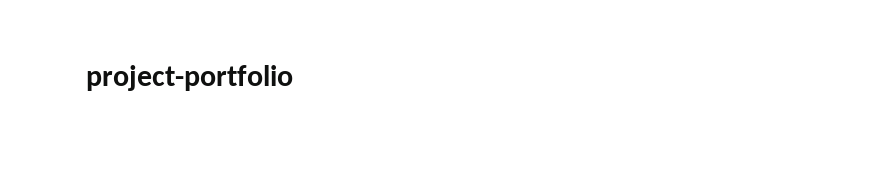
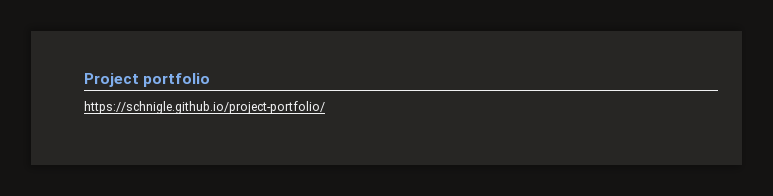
- project-portfolio
+ Project portfolio
+ https://schnigle.github.io/project-portfolio/

